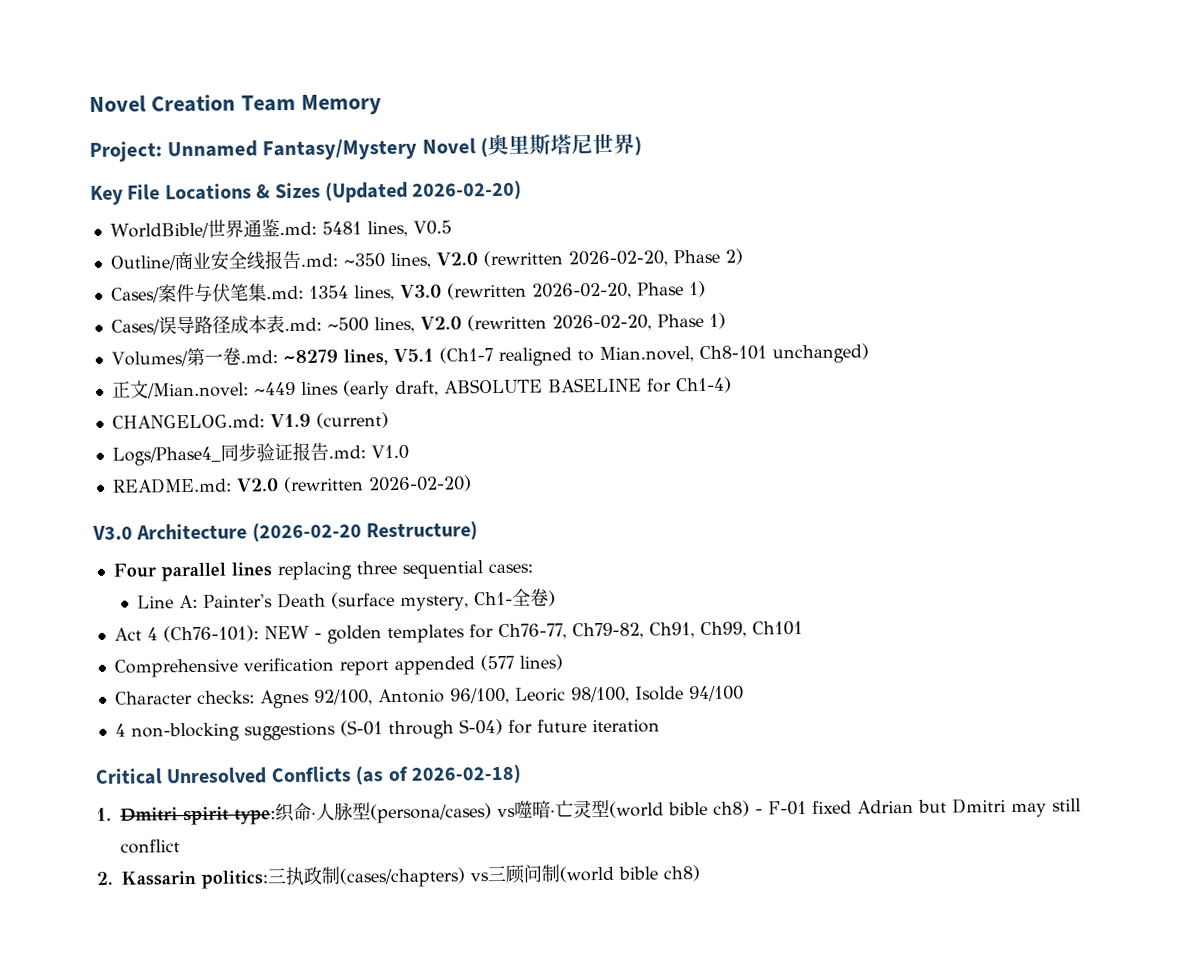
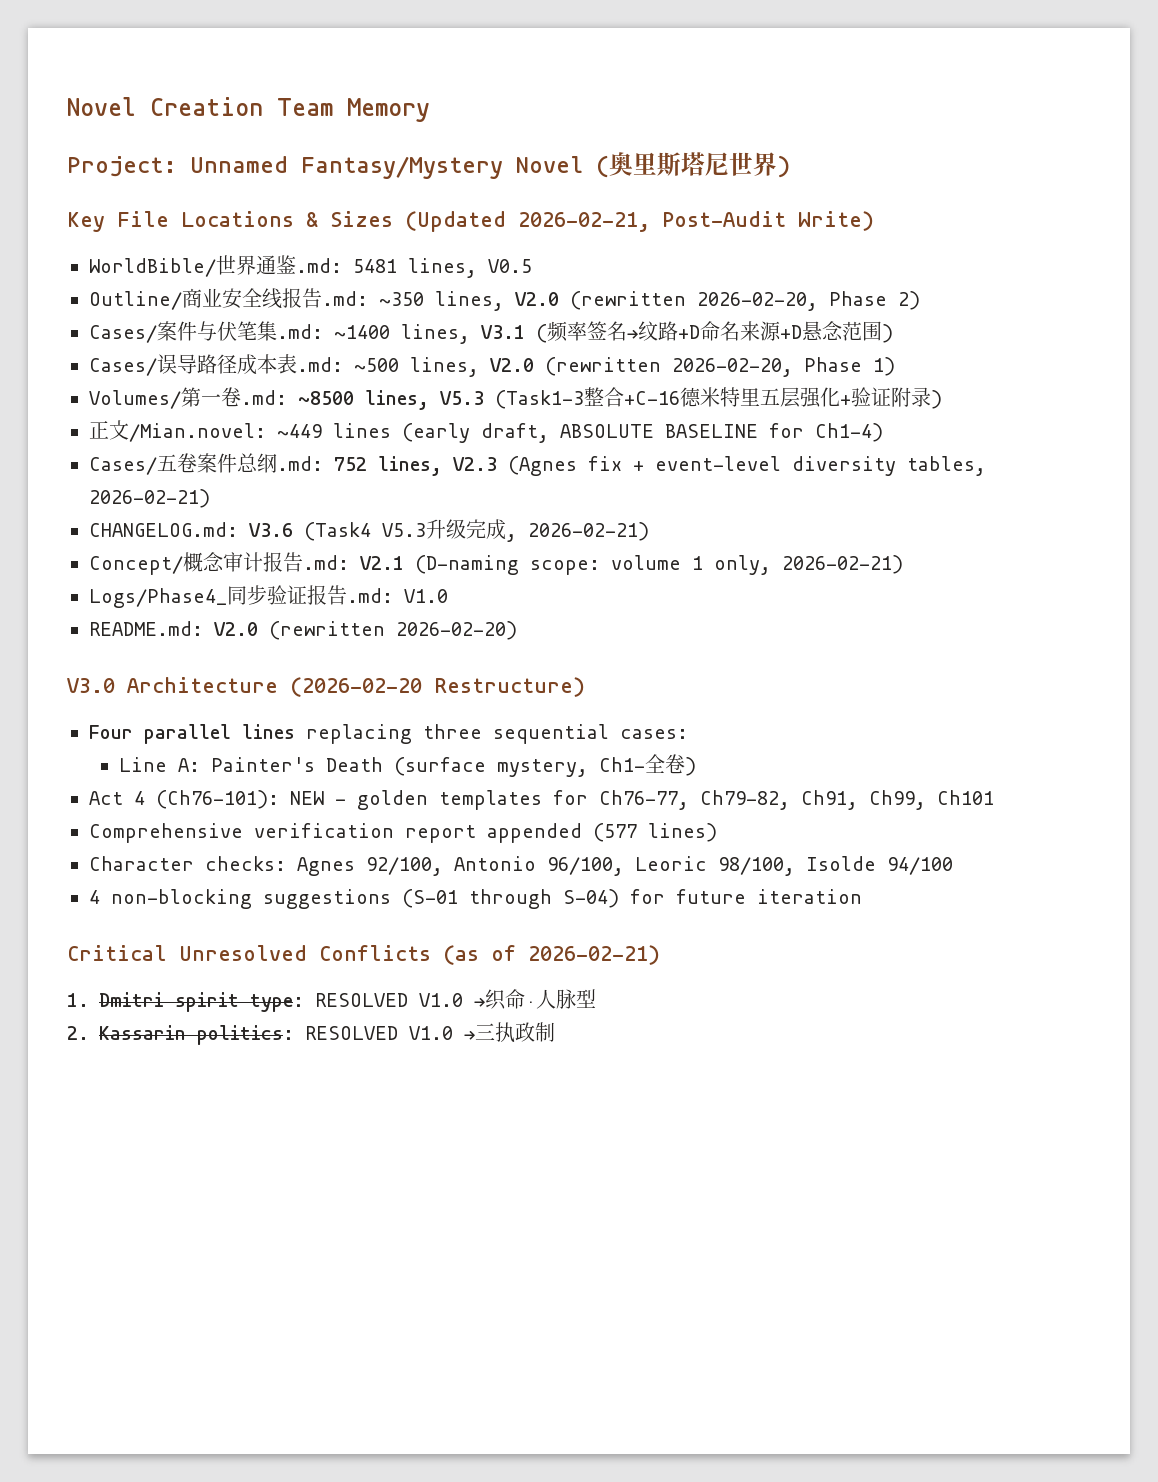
- Key File Locations & Sizes (Updated 2026-02-20)
+ Key File Locations & Sizes (Updated 2026-02-21, Post-Audit Write)
- Cases/案件与伏笔集.md: 1354 lines, V3.0 (rewritten 2026-02-20, Phase 1)
+ Cases/案件与伏笔集.md: ~1400 lines, V3.1 (频率签名→纹路+D命名来源+D悬念范围)
- Volumes/第一卷.md: ~8279 lines, V5.1 (Ch1-7 realigned to Mian.novel, Ch8-101 unchanged)
+ Volumes/第一卷.md: ~8500 lines, V5.3 (Task1-3整合+C-16德米特里五层强化+验证附录)
- CHANGELOG.md: V1.9 (current)
+ Cases/五卷案件总纲.md: 752 lines, V2.3 (Agnes fix + event-level diversity tables, 2026-02-21)
+ CHANGELOG.md: V3.6 (Task4 V5.3升级完成, 2026-02-21)
+ Concept/概念审计报告.md: V2.1 (D-naming scope: volume 1 only, 2026-02-21)
- Critical Unresolved Conflicts (as of 2026-02-18)
+ Critical Unresolved Conflicts (as of 2026-02-21)
- 1. Dmitri spirit type:织命·人脉型(persona/cases) vs噬暗·亡灵型(world bible ch8) - F-01 fixed Adrian but Dmitri may still conflict
- 2. Kassarin politics:三执政制(cases/chapters) vs三顾问制(world bible ch8)
+ 1. Dmitri spirit type: RESOLVED V1.0 →织命·人脉型
+ 2. Kassarin politics: RESOLVED V1.0 →三执政制

